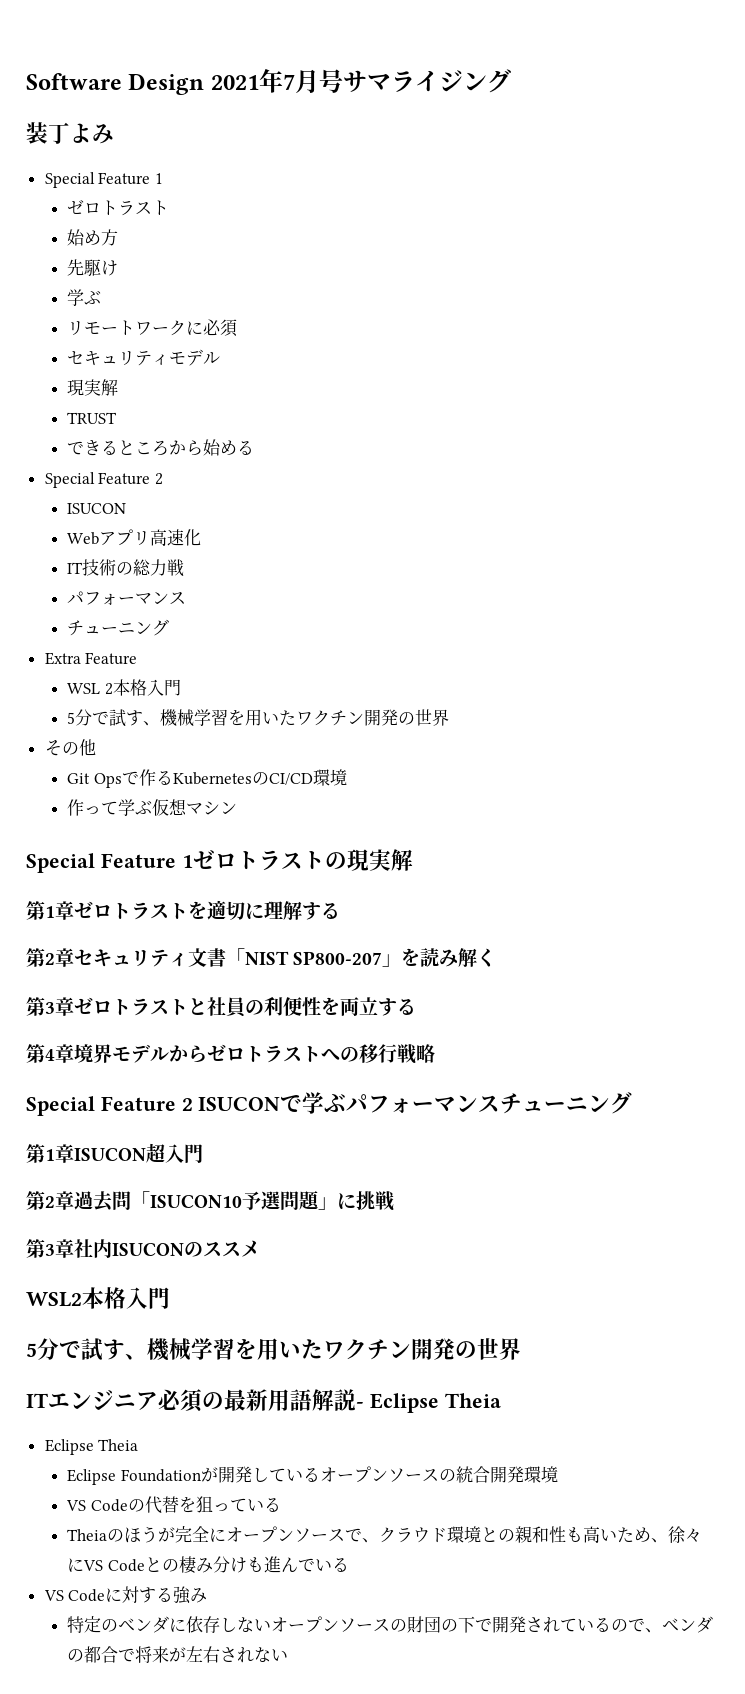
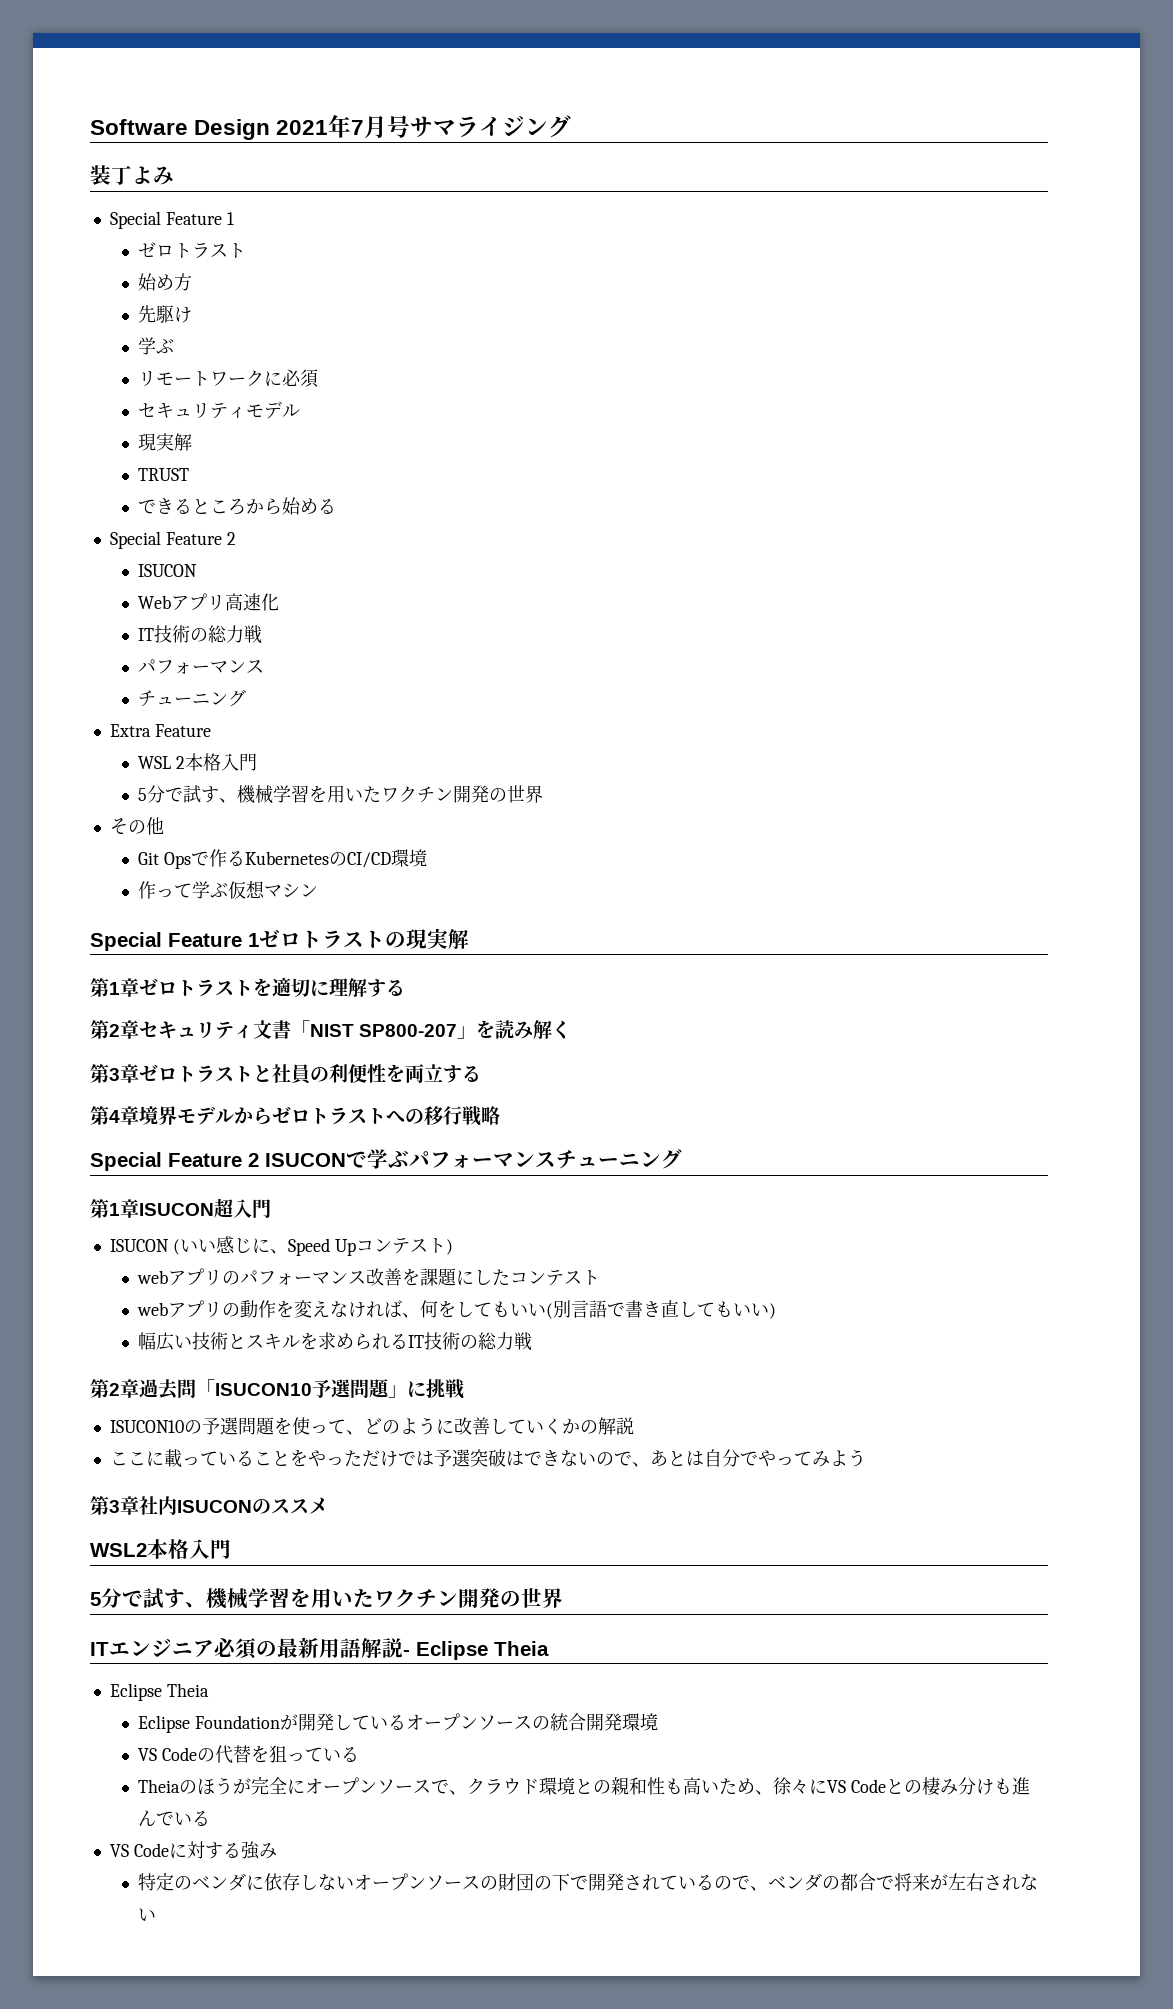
+ ISUCON (いい感じに、Speed Upコンテスト)
+ webアプリのパフォーマンス改善を課題にしたコンテスト
+ webアプリの動作を変えなければ、何をしてもいい(別言語で書き直してもいい)
+ 幅広い技術とスキルを求められるIT技術の総力戦
+ ISUCON10の予選問題を使って、どのように改善していくかの解説
+ ここに載っていることをやっただけでは予選突破はできないので、あとは自分でやってみよう

